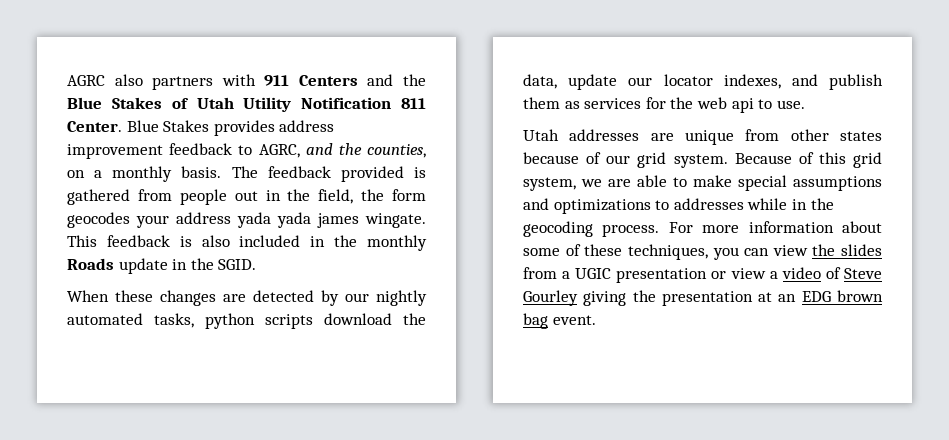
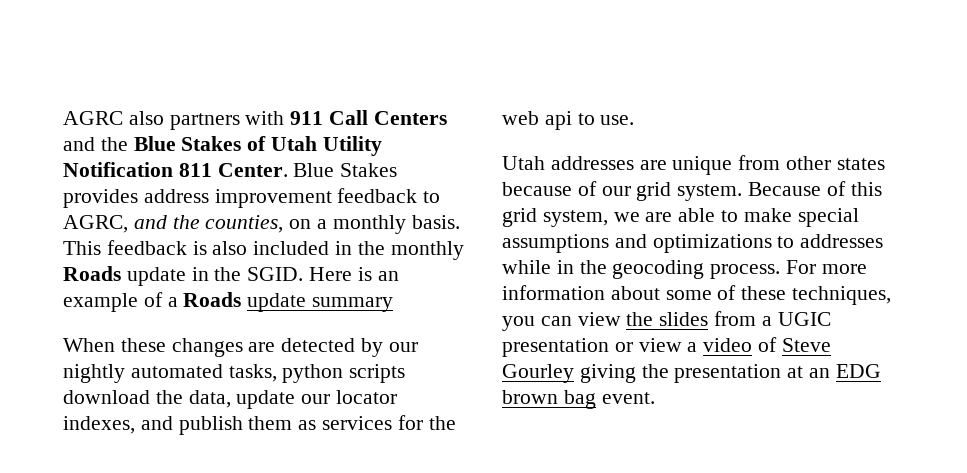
- AGRC also partners with 911 Centers and the Blue Stakes of Utah Utility Notification 811 Center.
+ AGRC also partners with 911 Call Centers and the Blue Stakes of Utah Utility Notification 811 Center.
- The feedback provided is gathered from people out in the field, the form geocodes your address yada yada james wingate.
+ Here is an example of a Roads update summary

